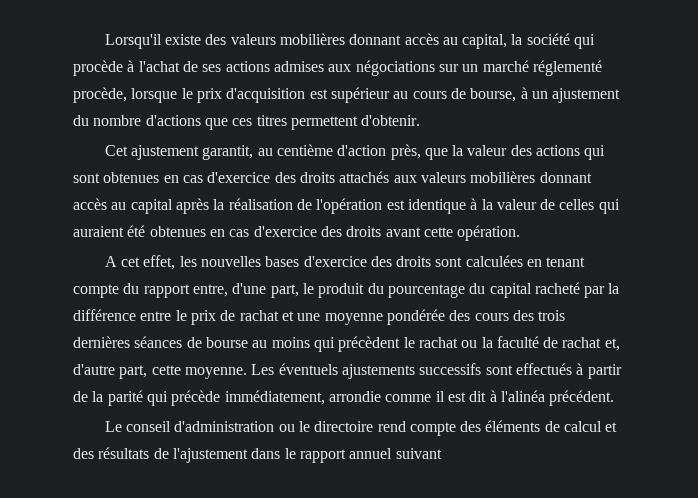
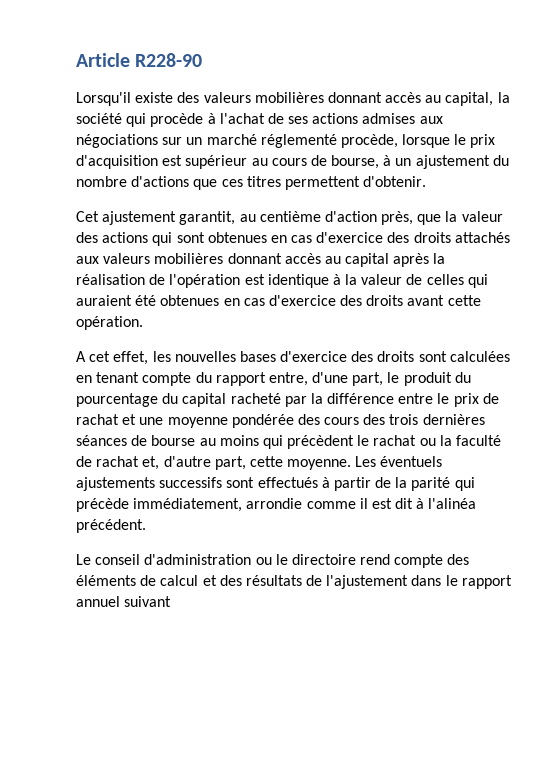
+ Article R228-90

